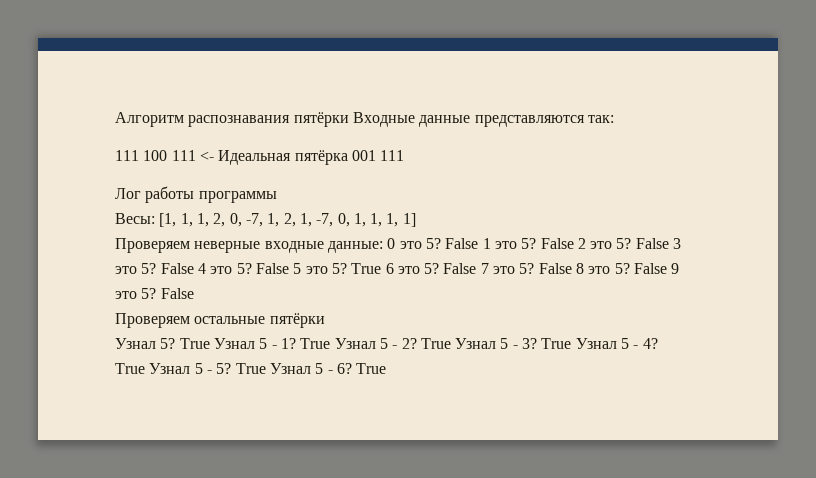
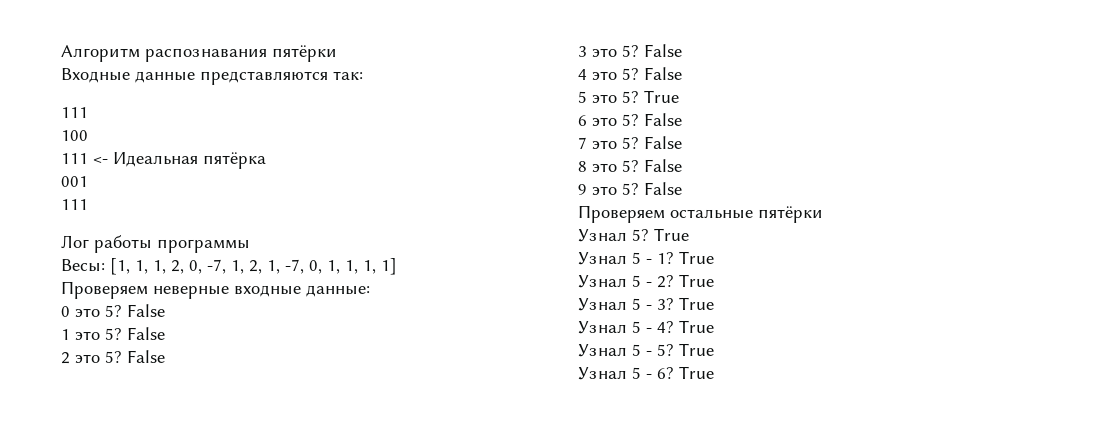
- Алгоритм распознавания пятёрки Входные данные представляются так:
- 111 100 111 <- Идеальная пятёрка 001 111
+ Алгоритм распознавания пятёрки
+ Входные данные представляются так:
+ 111
+ 100
+ 111 <- Идеальная пятёрка
+ 001
+ 111
- Проверяем неверные входные данные: 0 это 5? False 1 это 5? False 2 это 5? False 3 это 5? False 4 это 5? False 5 это 5? True 6 это 5? False 7 это 5? False 8 это 5? False 9 это 5?
+ Проверяем неверные входные данные:
+ 0 это 5? False
+ 1 это 5? False
+ 2 это 5? False
+ 3 это 5? False
+ 4 это 5? False
+ 5 это 5? True
+ 6 это 5? False
+ 7 это 5? False
+ 8 это 5? False
+ 9 это 5?
- Узнал 5? True Узнал 5 - 1? True Узнал 5 - 2? True Узнал 5 - 3? True Узнал 5 - 4? True Узнал 5 - 5? True Узнал 5 - 6?
+ Узнал 5? True
+ Узнал 5 - 1? True
+ Узнал 5 - 2? True
+ Узнал 5 - 3? True
+ Узнал 5 - 4? True
+ Узнал 5 - 5? True
+ Узнал 5 - 6?

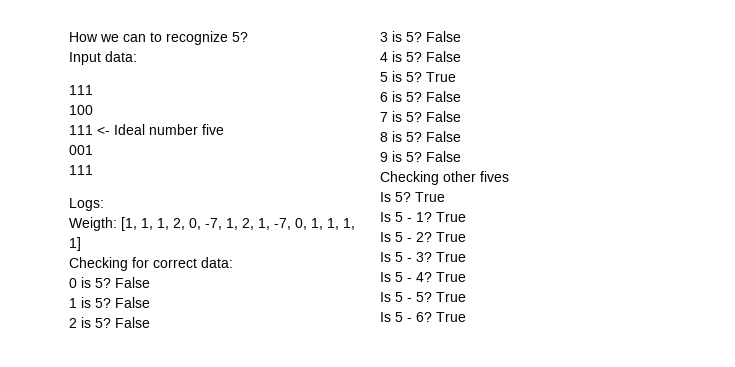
- Алгоритм распознавания пятёрки
- Входные данные представляются так:
+ How we can to recognize 5?
+ Input data:
- 111 <- Идеальная пятёрка
+ 111 <- Ideal number five
- Лог работы программы
- Весы: [1, 1, 1, 2, 0, -7, 1, 2, 1, -7, 0, 1, 1, 1, 1]
+ Logs:
+ Weigth: [1, 1, 1, 2, 0, -7, 1, 2, 1, -7, 0, 1, 1, 1, 1]
- Проверяем неверные входные данные:
+ Checking for correct data:
- 0 это 5?
+ 0 is 5?
- 1 это 5?
+ 1 is 5?
- 2 это 5?
+ 2 is 5?
- 3 это 5?
+ 3 is 5?
- 4 это 5?
+ 4 is 5?
- 5 это 5?
+ 5 is 5?
- 6 это 5?
+ 6 is 5?
- 7 это 5?
+ 7 is 5?
- 8 это 5?
+ 8 is 5?
- 9 это 5? False
- Проверяем остальные пятёрки
- Узнал 5? True
- Узнал 5 - 1?
+ 9 is 5? False
+ Checking other fives
+ Is 5? True
+ Is 5 - 1?
- Узнал 5 - 2?
+ Is 5 - 2?
- Узнал 5 - 3?
+ Is 5 - 3?
- Узнал 5 - 4?
+ Is 5 - 4?
- Узнал 5 - 5?
+ Is 5 - 5?
- Узнал 5 - 6?
+ Is 5 - 6?

